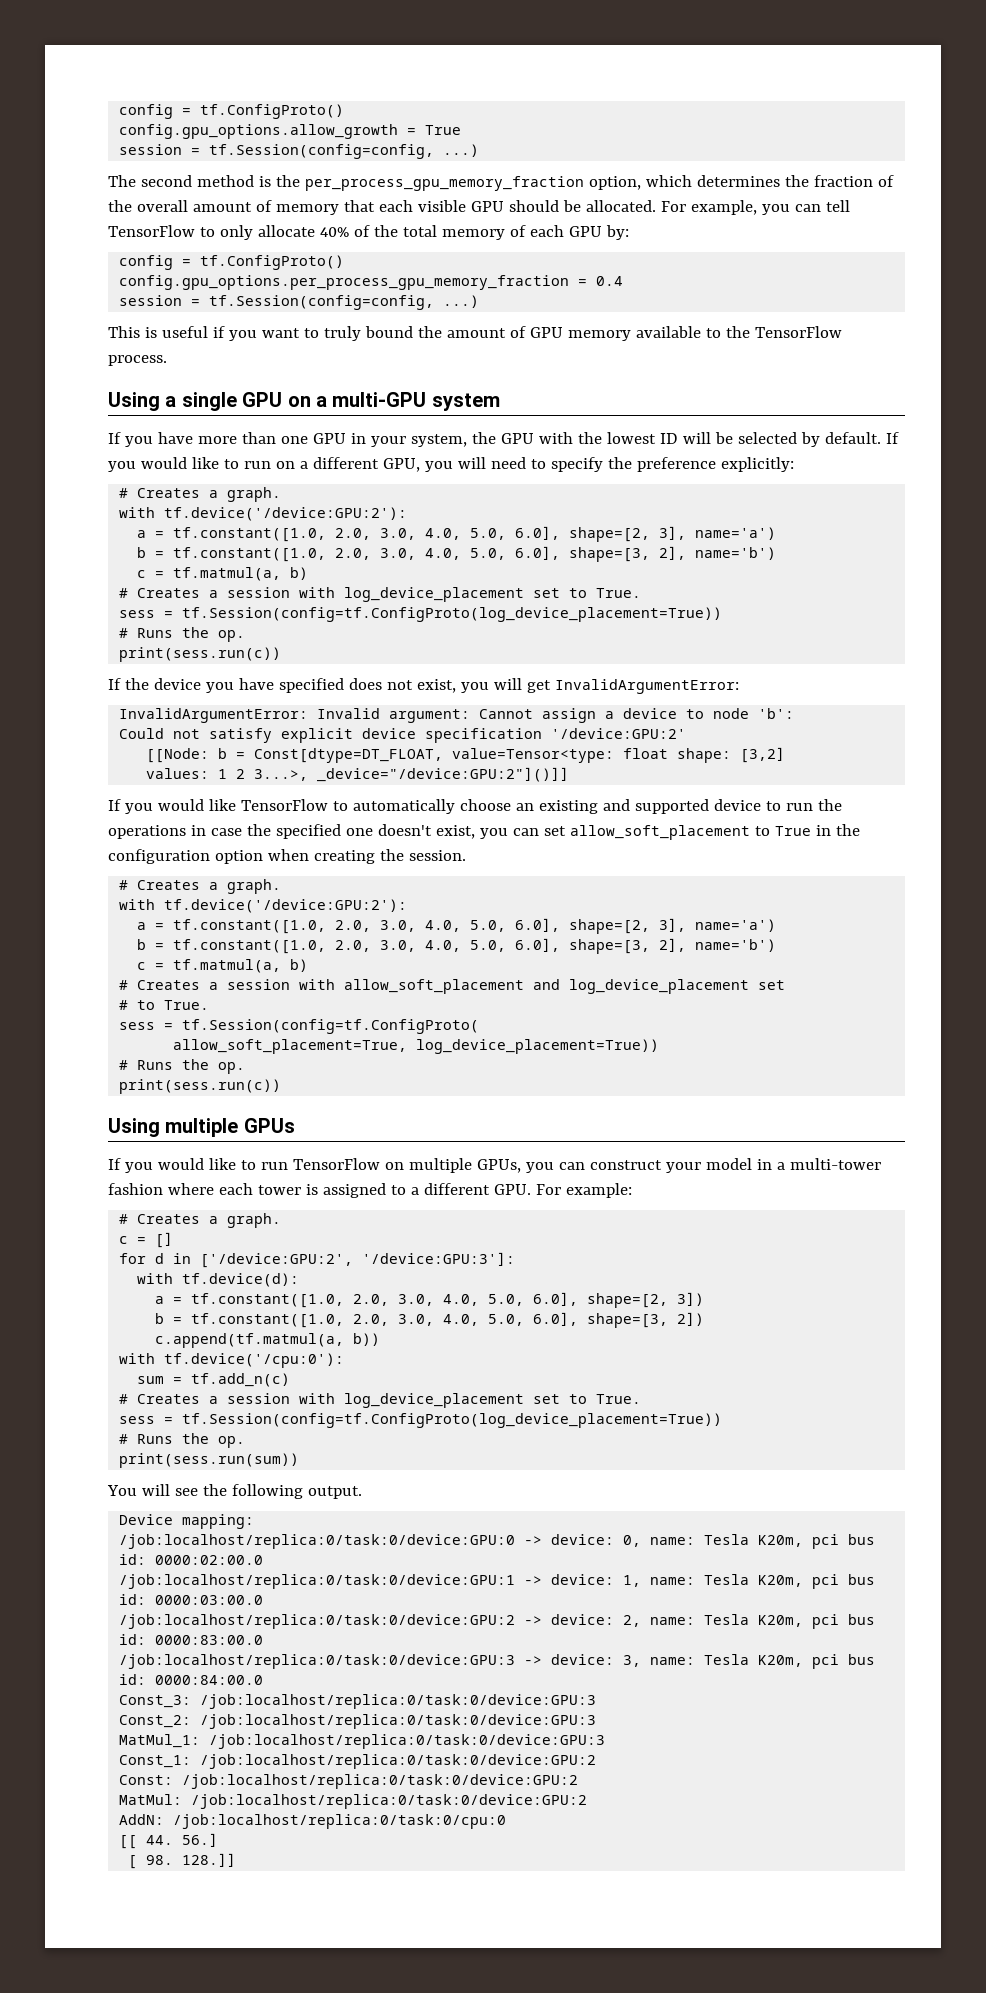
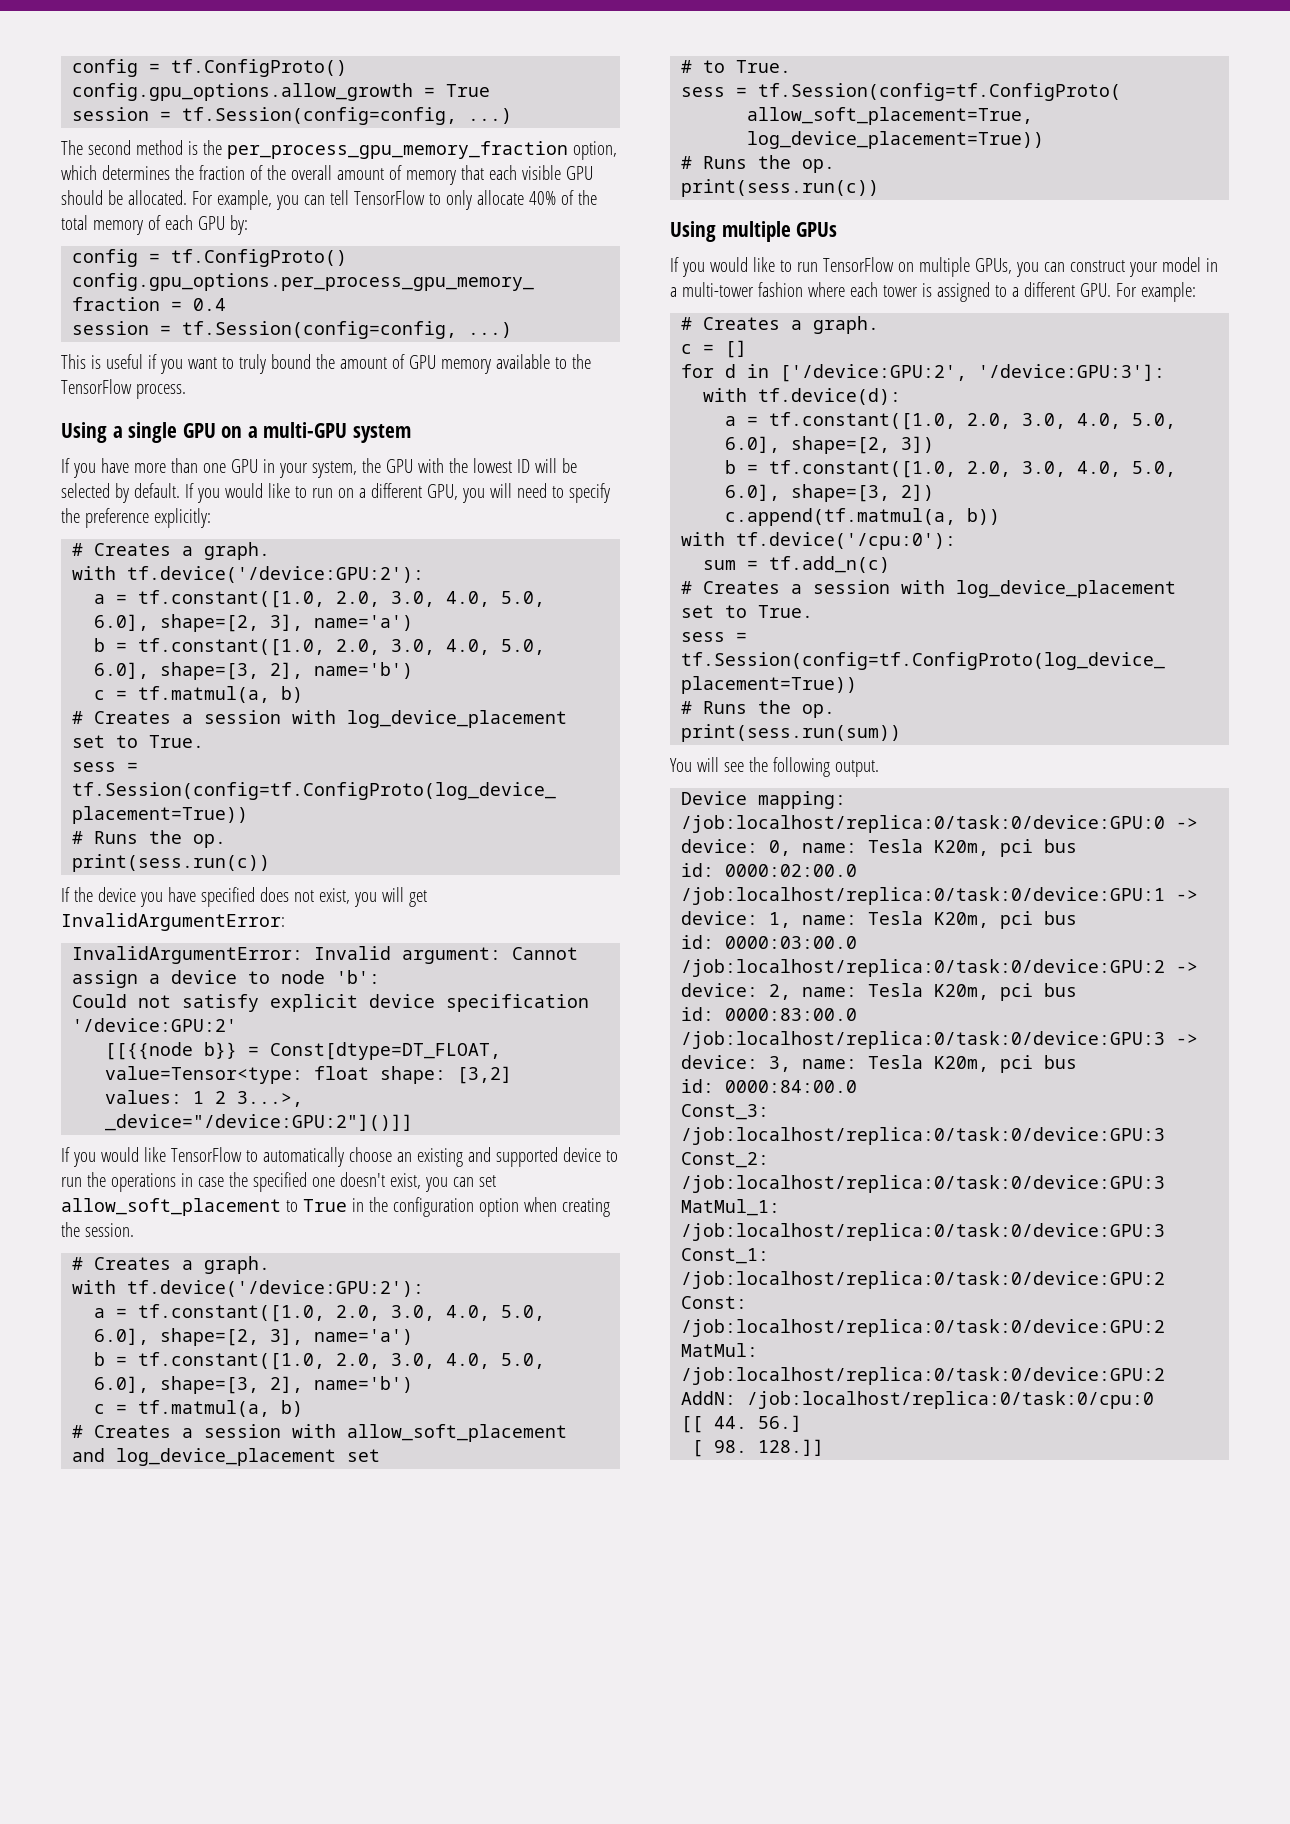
- [[Node: b = Const[dtype=DT_FLOAT, value=Tensor<type: float shape: [3,2]
+ [[{{node b}} = Const[dtype=DT_FLOAT, value=Tensor<type: float shape: [3,2]

